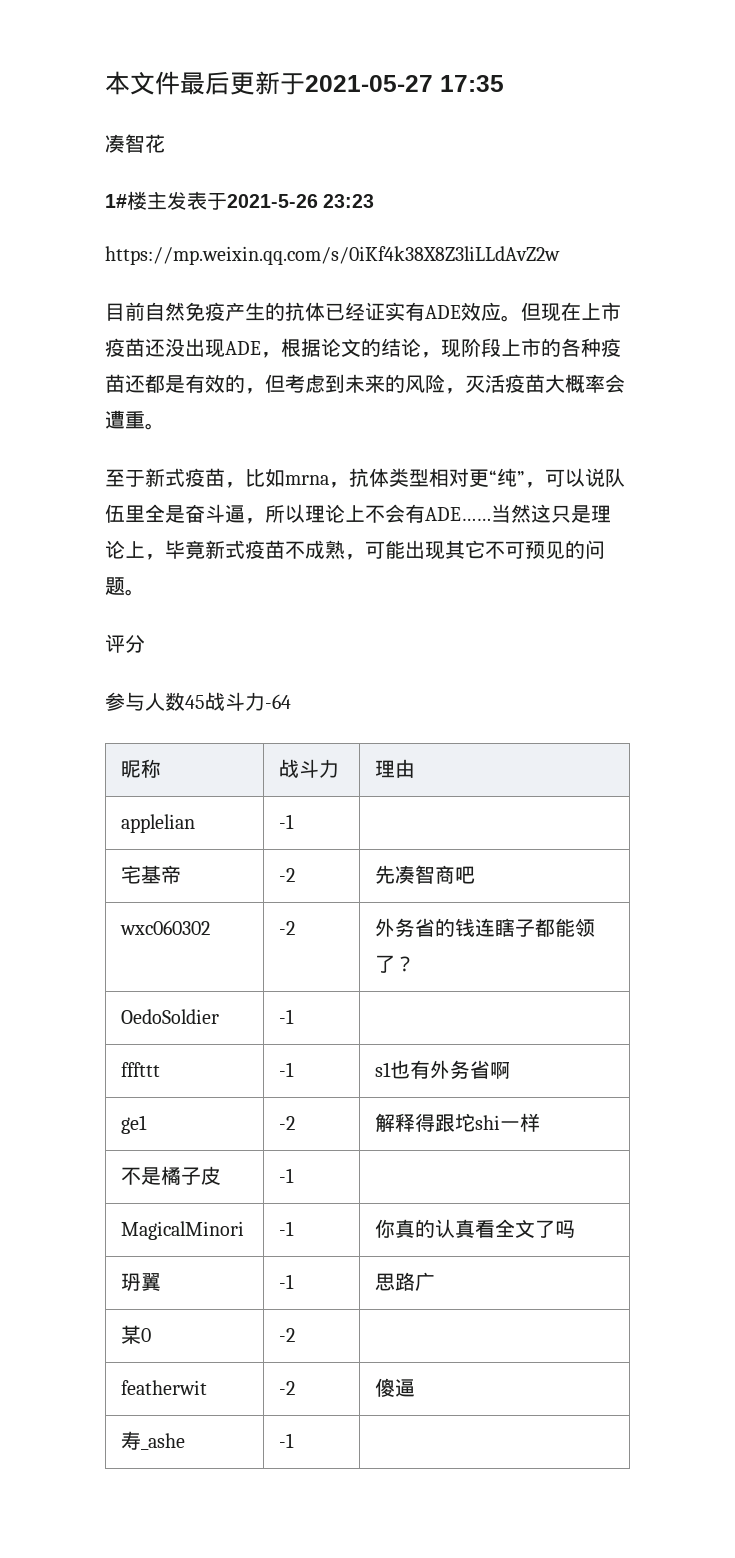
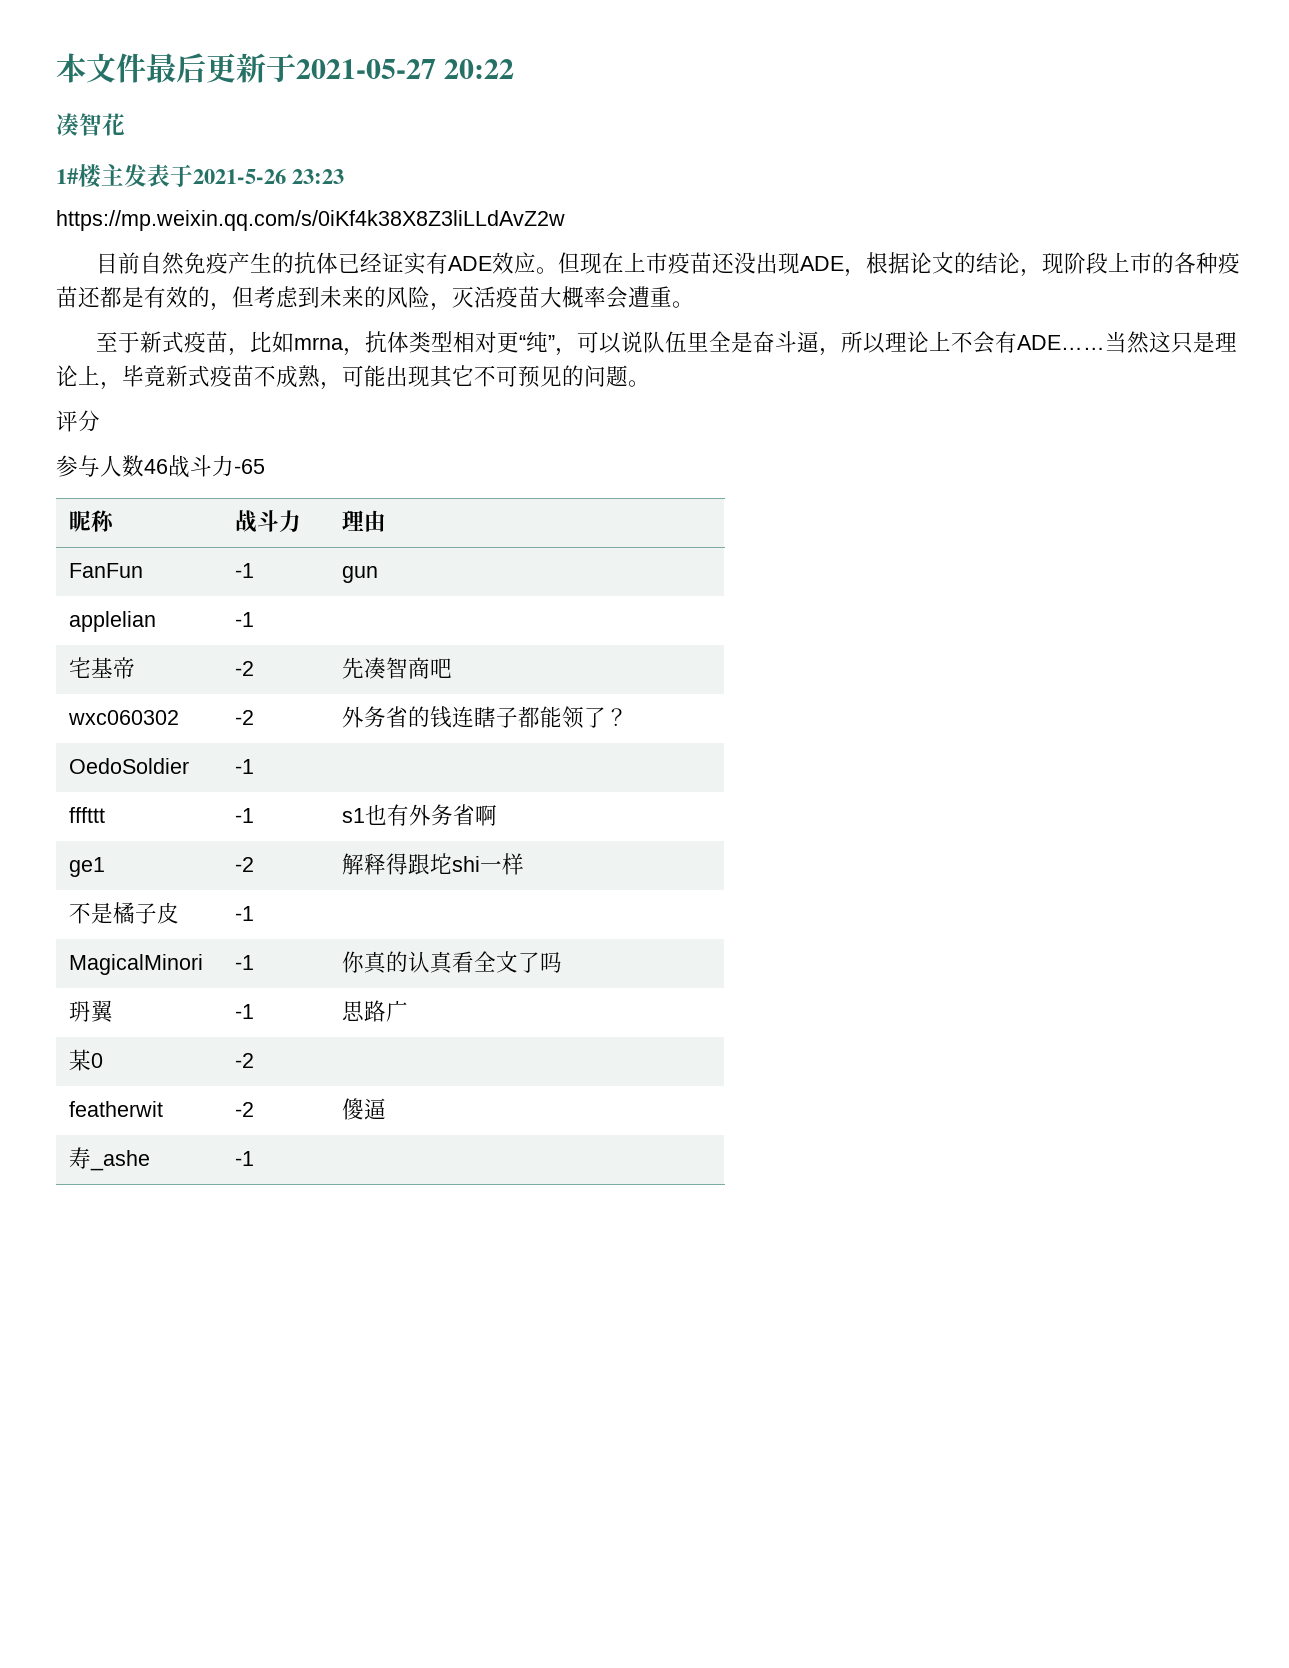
- 本文件最后更新于2021-05-27 17:35
+ 本文件最后更新于2021-05-27 20:22
- 参与人数45战斗力-64
+ 参与人数46战斗力-65
+ FanFun | -1 | gun

